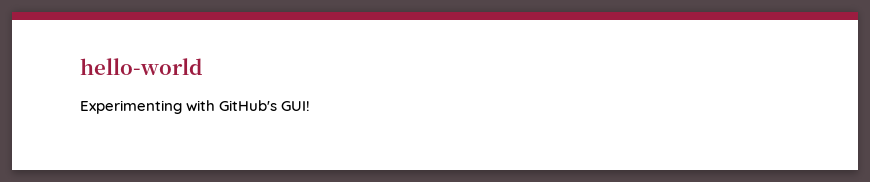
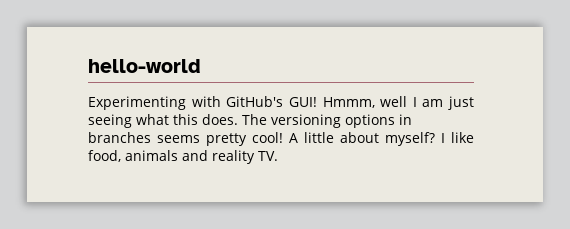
+ Hmmm, well I am just seeing what this does. The versioning options in branches seems pretty cool! A little about myself? I like food, animals and reality TV.

